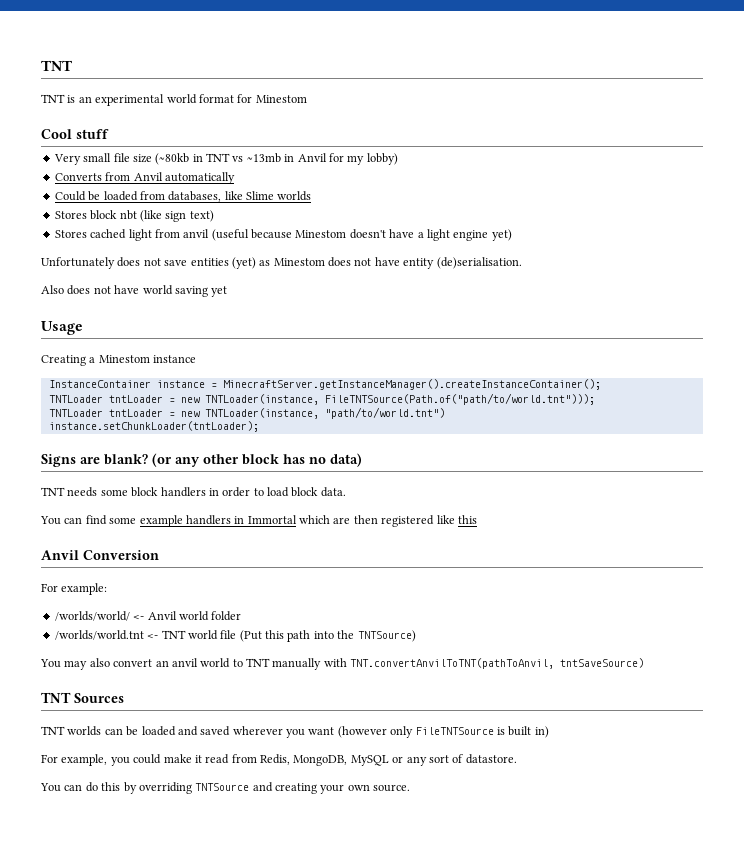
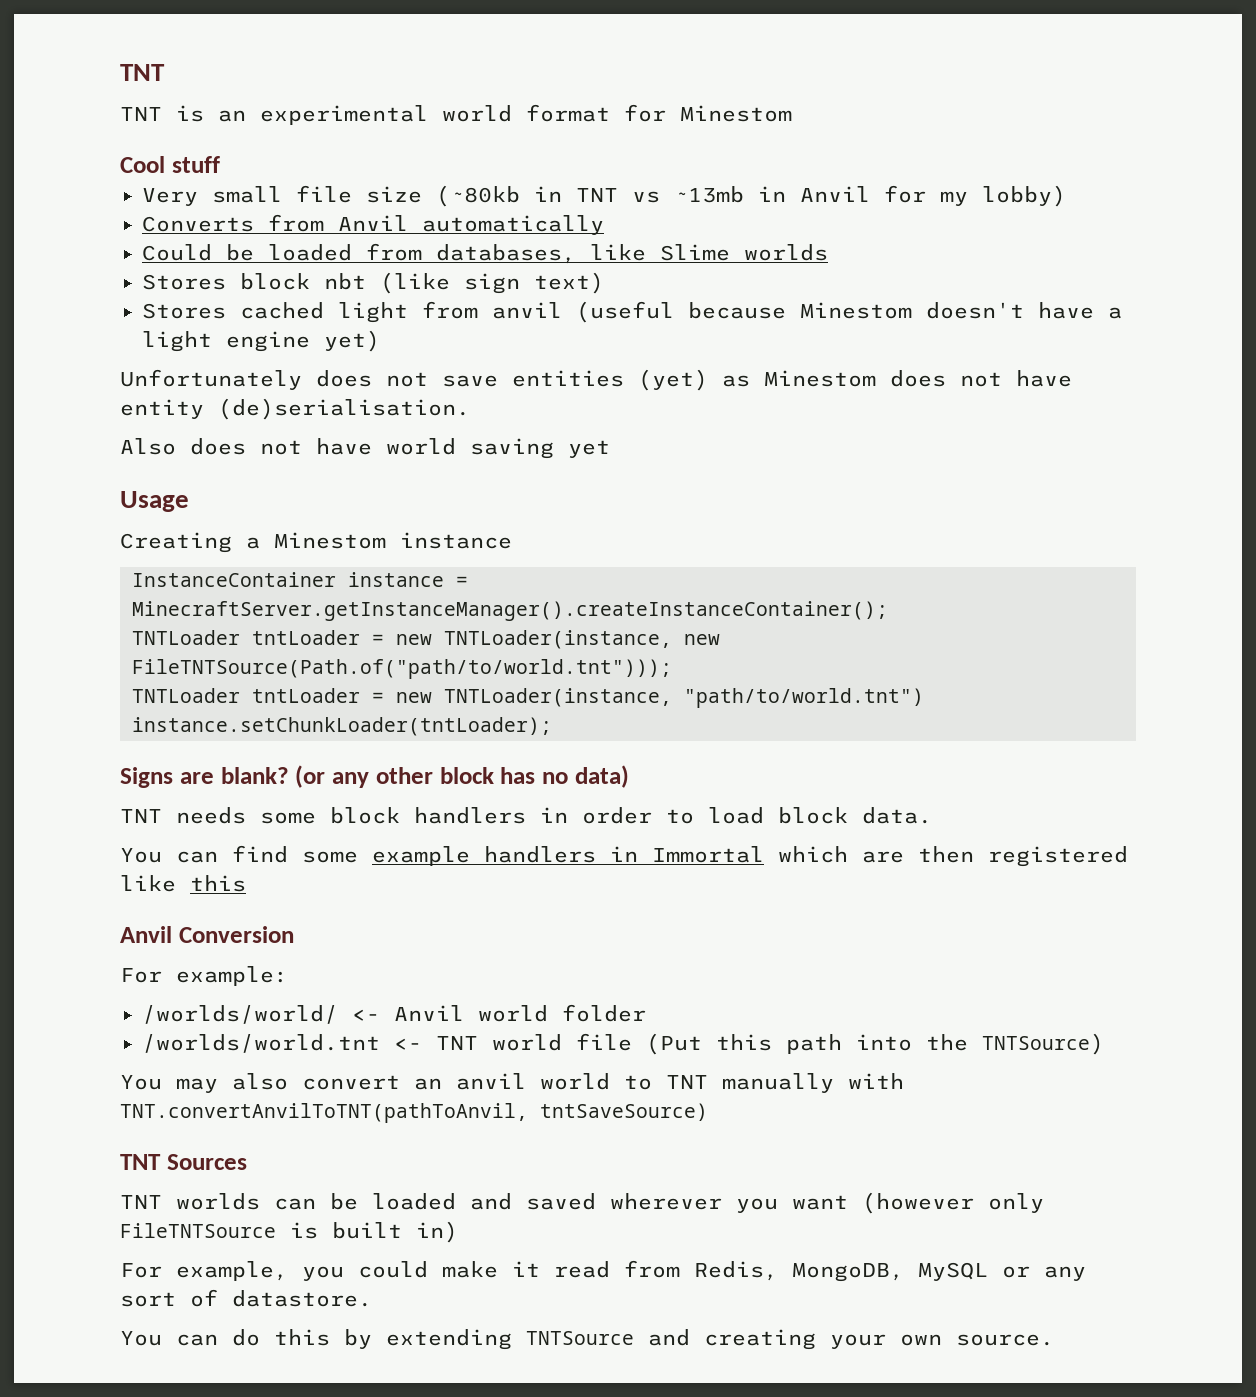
- TNTLoader tntLoader = new TNTLoader(instance, FileTNTSource(Path.of("path/to/world.tnt")));
+ TNTLoader tntLoader = new TNTLoader(instance, new FileTNTSource(Path.of("path/to/world.tnt")));
- You can do this by overriding TNTSource and creating your own source.
+ You can do this by extending TNTSource and creating your own source.

